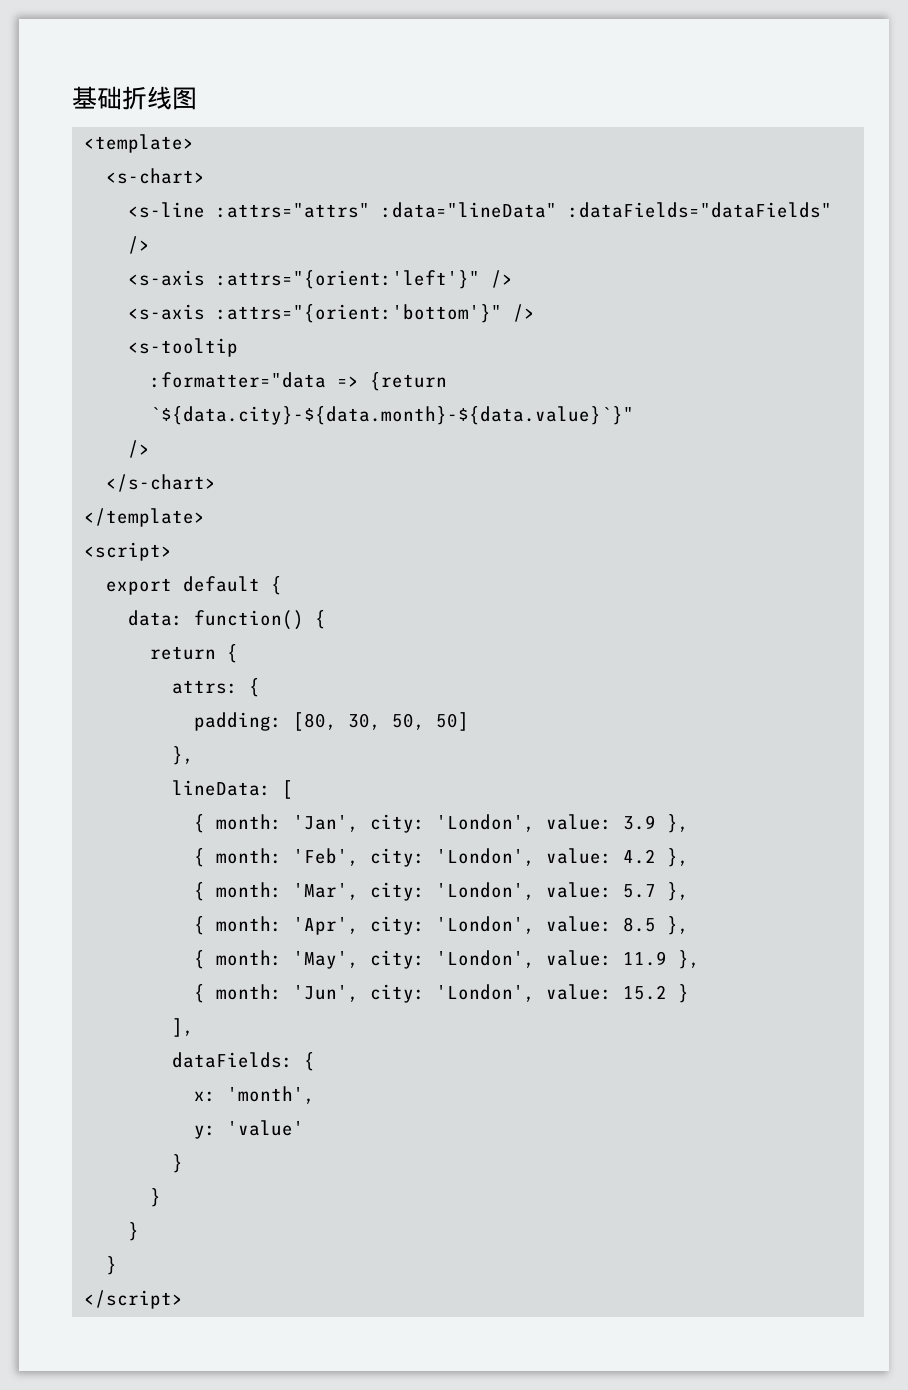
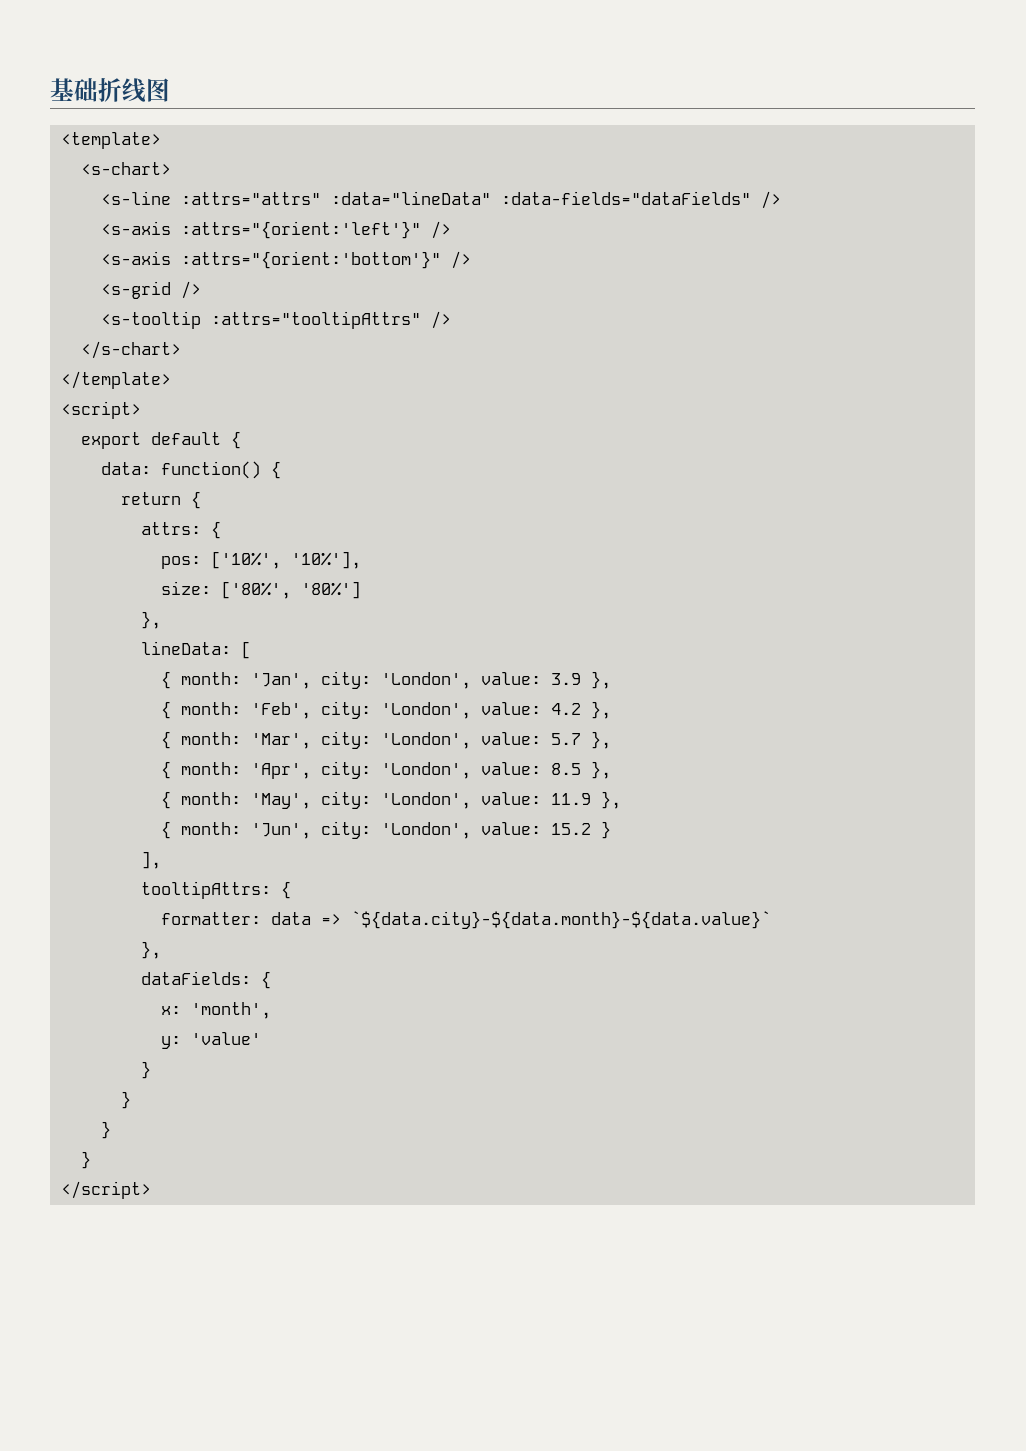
- <s-line :attrs="attrs" :data="lineData" :dataFields="dataFields" />
+ <s-line :attrs="attrs" :data="lineData" :data-fields="dataFields" />
+ <s-grid />
- <s-tooltip
- :formatter="data => {return `${data.city}-${data.month}-${data.value}`}"
- />
+ <s-tooltip :attrs="tooltipAttrs" />
- padding: [80, 30, 50, 50]
+ pos: ['10%', '10%'],
+ size: ['80%', '80%']
+ tooltipAttrs: {
+ formatter: data => `${data.city}-${data.month}-${data.value}`
+ },

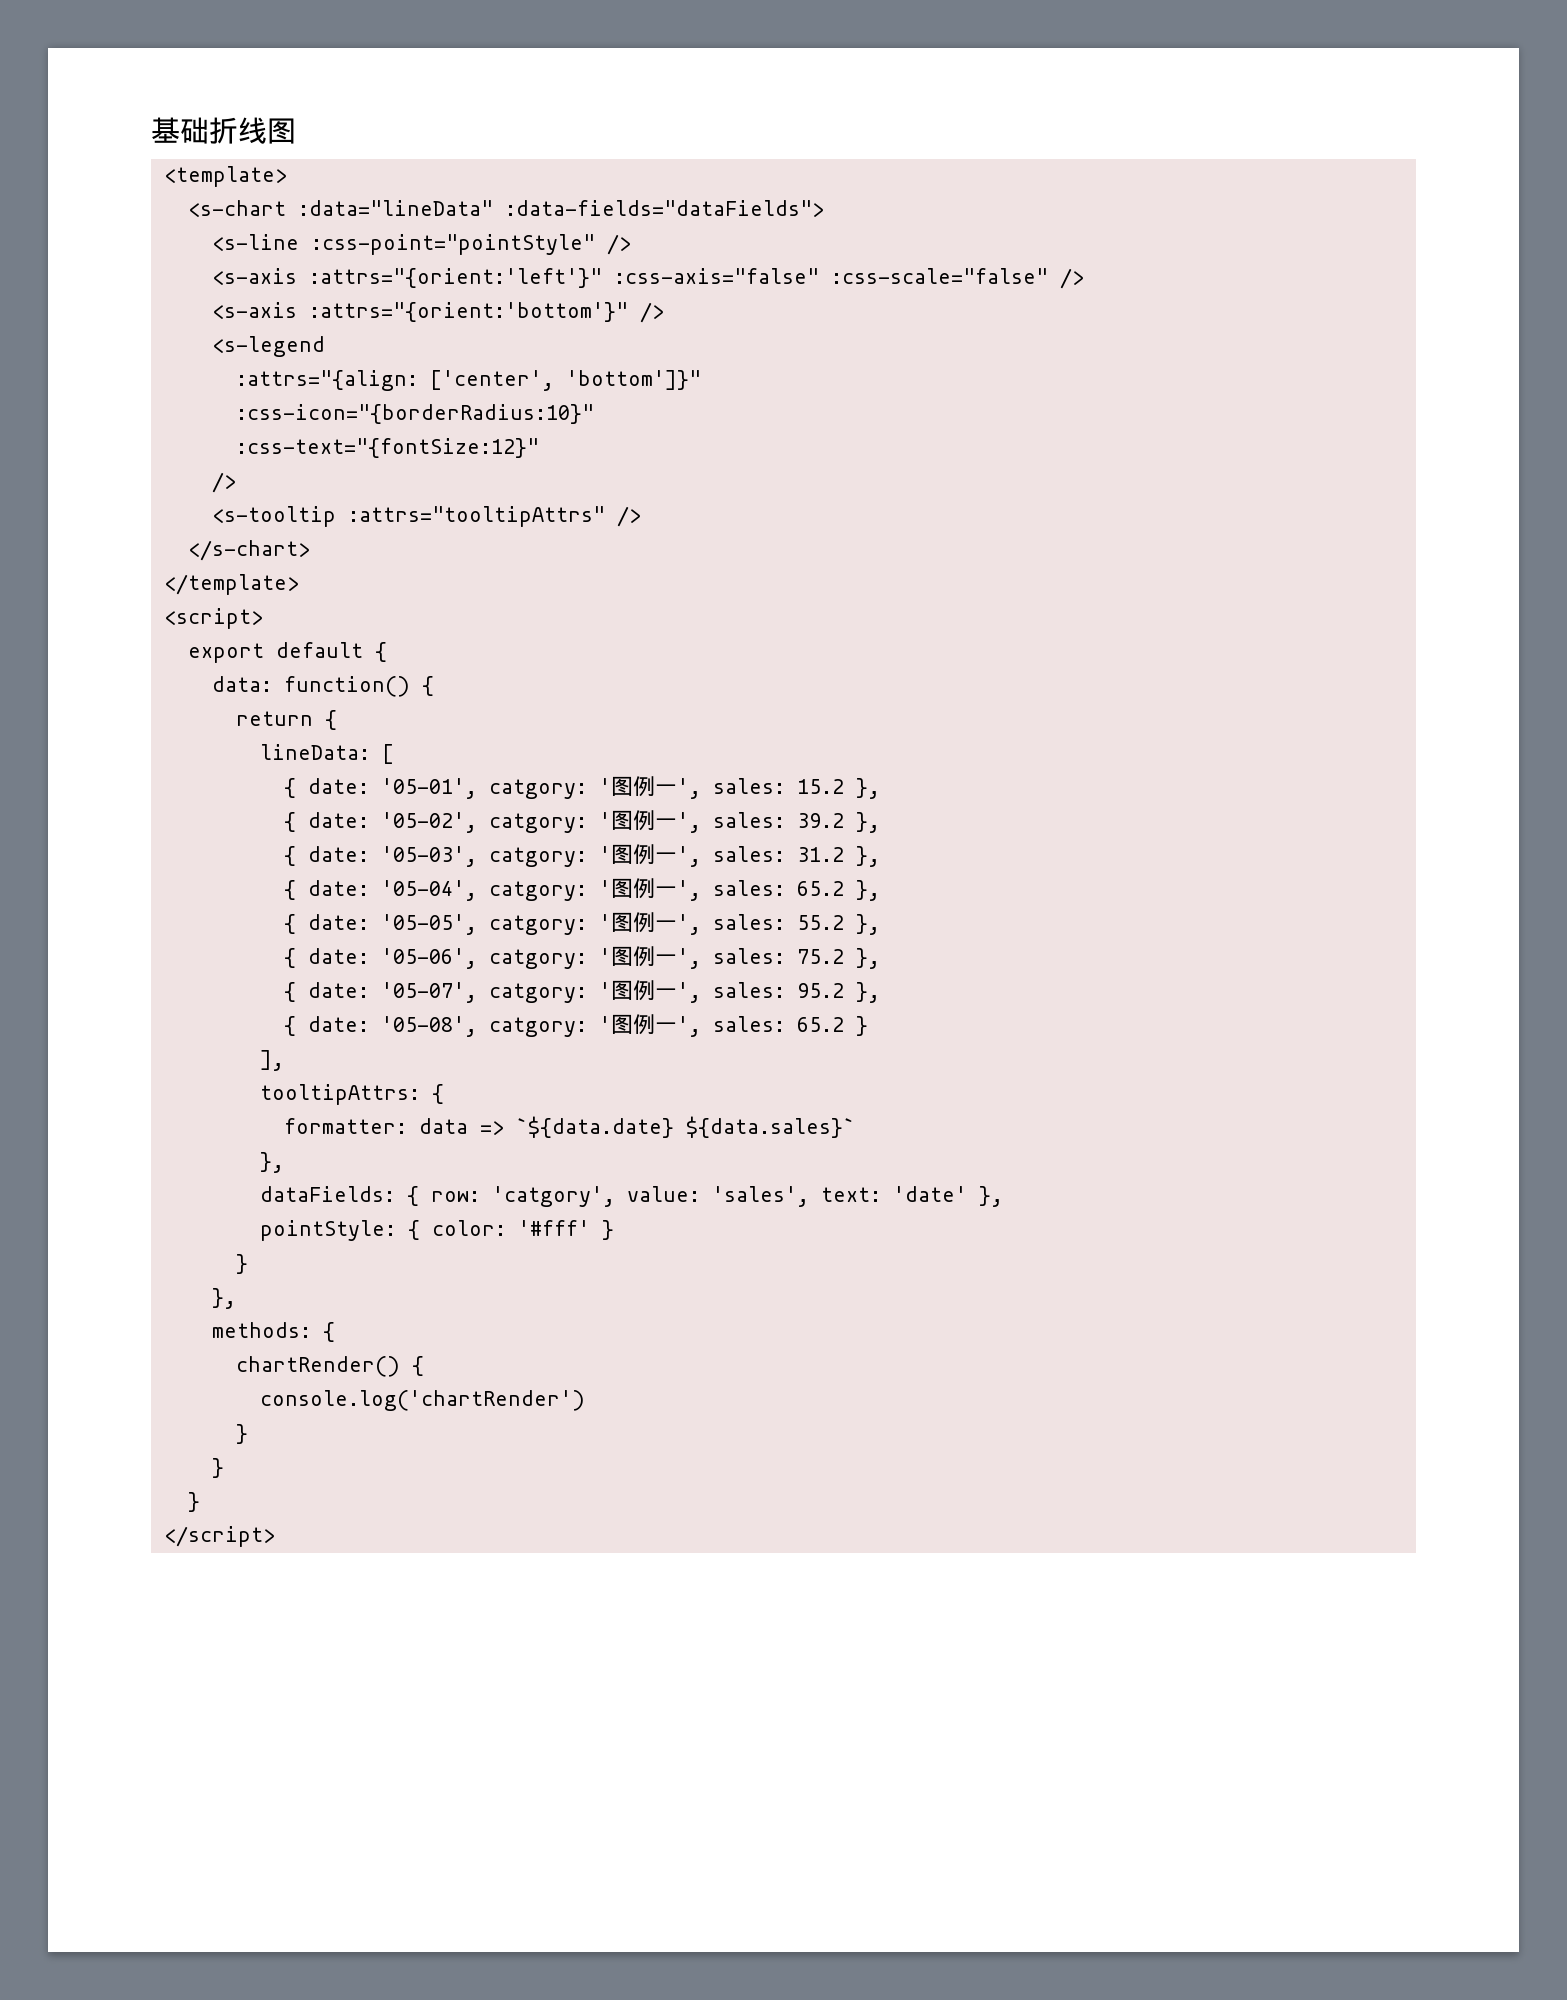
- <s-chart>
- <s-line :attrs="attrs" :data="lineData" :data-fields="dataFields" />
+ <s-chart :data="lineData" :data-fields="dataFields">
+ <s-line :css-point="pointStyle" />
- <s-axis :attrs="{orient:'left'}" />
+ <s-axis :attrs="{orient:'left'}" :css-axis="false" :css-scale="false" />
- <s-grid />
+ <s-legend
+ :attrs="{align: ['center', 'bottom']}"
+ :css-icon="{borderRadius:10}"
+ :css-text="{fontSize:12}"
+ />
- attrs: {
- pos: ['10%', '10%'],
- size: ['80%', '80%']
- },
  lineData: [
- { month: 'Jan', city: 'London', value: 3.9 },
- { month: 'Feb', city: 'London', value: 4.2 },
- { month: 'Mar', city: 'London', value: 5.7 },
- { month: 'Apr', city: 'London', value: 8.5 },
- { month: 'May', city: 'London', value: 11.9 },
- { month: 'Jun', city: 'London', value: 15.2 }
+ { date: '05-01', catgory: '图例一', sales: 15.2 },
+ { date: '05-02', catgory: '图例一', sales: 39.2 },
+ { date: '05-03', catgory: '图例一', sales: 31.2 },
+ { date: '05-04', catgory: '图例一', sales: 65.2 },
+ { date: '05-05', catgory: '图例一', sales: 55.2 },
+ { date: '05-06', catgory: '图例一', sales: 75.2 },
+ { date: '05-07', catgory: '图例一', sales: 95.2 },
+ { date: '05-08', catgory: '图例一', sales: 65.2 }
- formatter: data => `${data.city}-${data.month}-${data.value}`
+ formatter: data => `${data.date} ${data.sales}`
- dataFields: {
- x: 'month',
- y: 'value'
+ dataFields: { row: 'catgory', value: 'sales', text: 'date' },
+ pointStyle: { color: '#fff' }
  }
+ },
+ methods: {
+ chartRender() {
+ console.log('chartRender')

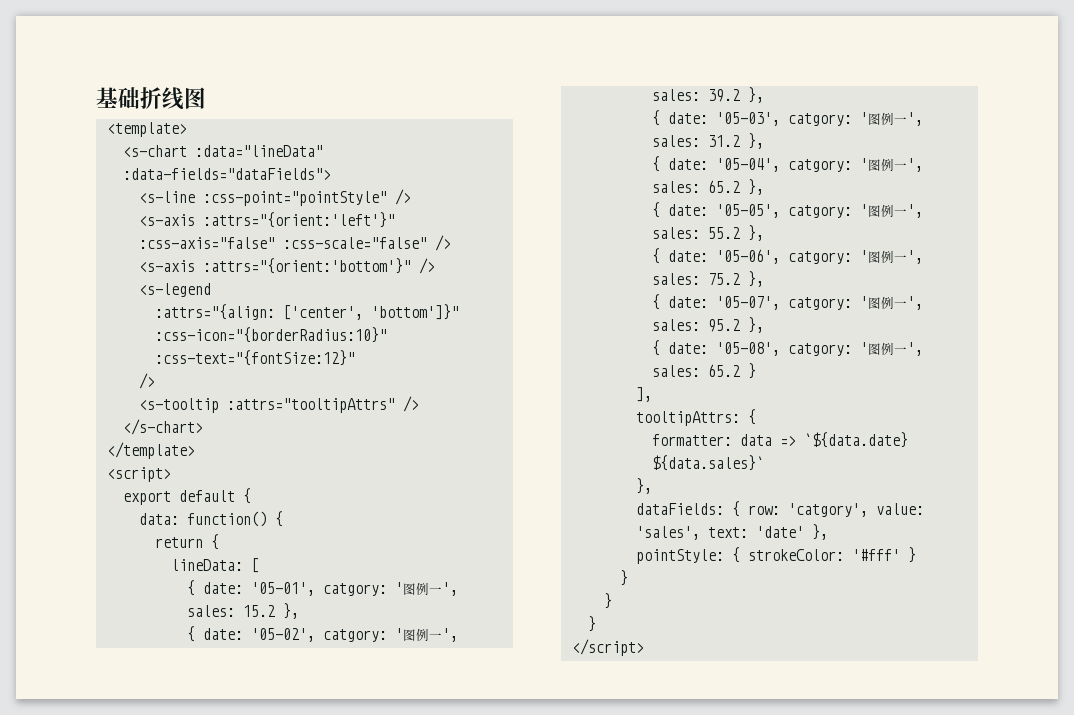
- pointStyle: { color: '#fff' }
- }
- },
- methods: {
- chartRender() {
- console.log('chartRender')
+ pointStyle: { strokeColor: '#fff' }

